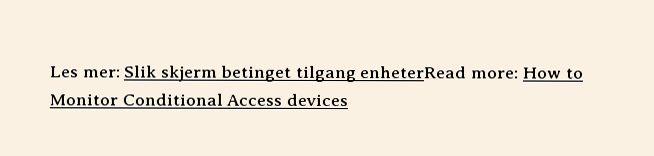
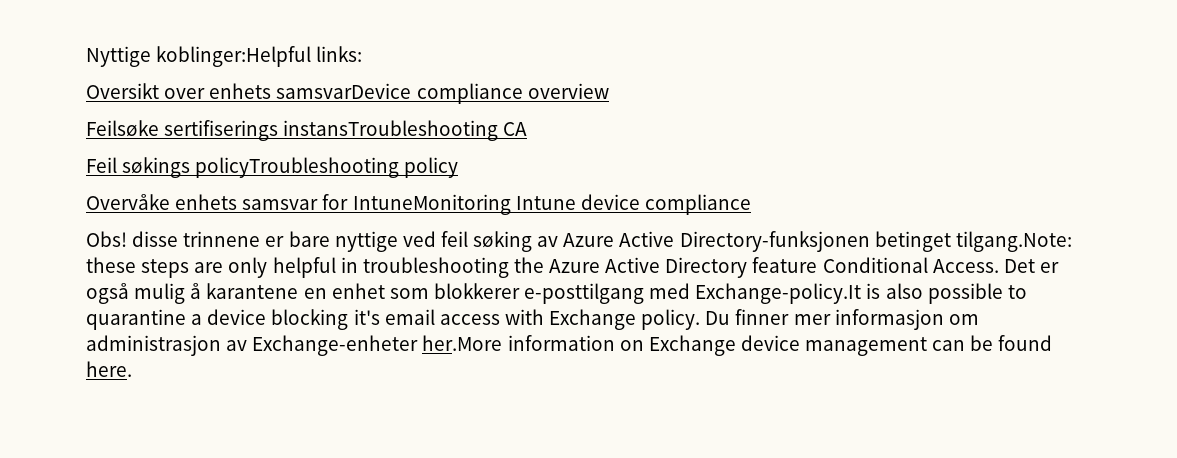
- Les mer: Slik skjerm betinget tilgang enheterRead more: How to Monitor Conditional Access devices
+ Nyttige koblinger:Helpful links:
+ Oversikt over enhets samsvarDevice compliance overview
+ Feilsøke sertifiserings instansTroubleshooting CA
+ Feil søkings policyTroubleshooting policy
+ Overvåke enhets samsvar for IntuneMonitoring Intune device compliance
+ Obs! disse trinnene er bare nyttige ved feil søking av Azure Active Directory-funksjonen betinget tilgang.Note: these steps are only helpful in troubleshooting the Azure Active Directory feature Conditional Access. Det er også mulig å karantene en enhet som blokkerer e-posttilgang med Exchange-policy.It is also possible to quarantine a device blocking it's email access with Exchange policy. Du finner mer informasjon om administrasjon av Exchange-enheter her.More information on Exchange device management can be found here.

